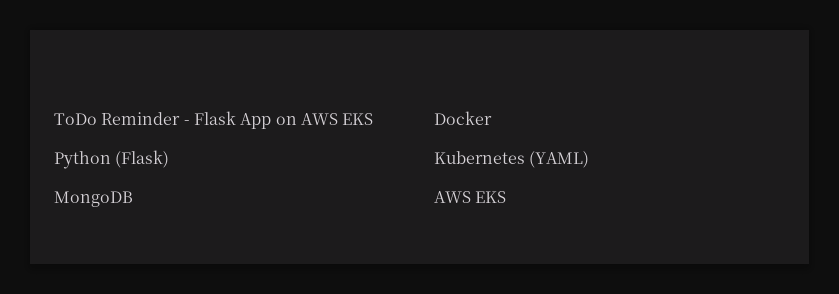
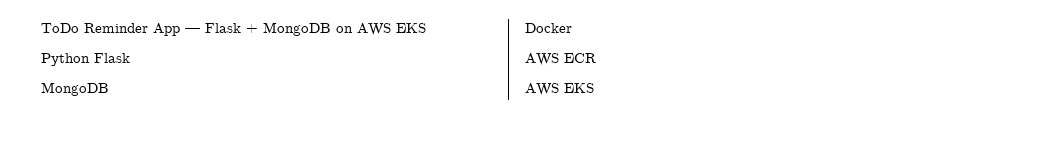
- ToDo Reminder - Flask App on AWS EKS
+ ToDo Reminder App — Flask + MongoDB on AWS EKS
- Python (Flask)
+ Python Flask
- Kubernetes (YAML)
+ AWS ECR

